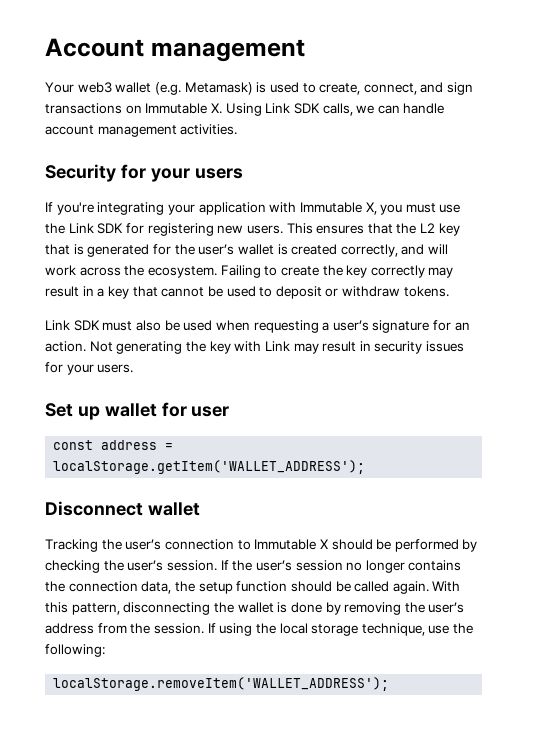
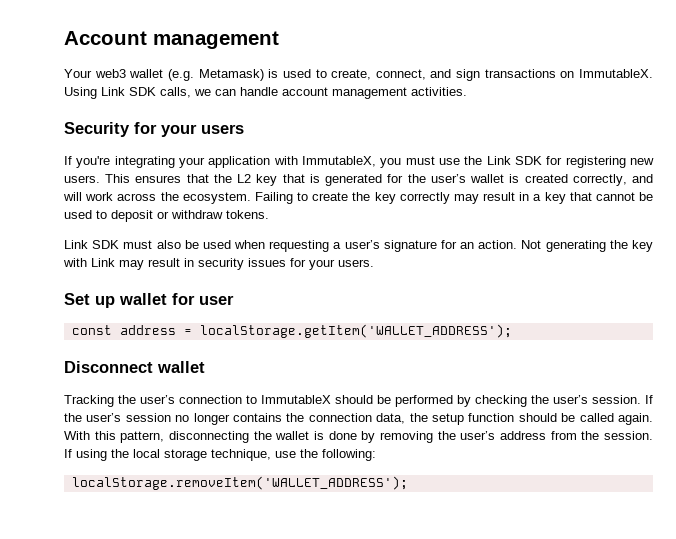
- Your web3 wallet (e.g. Metamask) is used to create, connect, and sign transactions on Immutable X. Using Link SDK calls, we can handle account management activities.
+ Your web3 wallet (e.g. Metamask) is used to create, connect, and sign transactions on ImmutableX. Using Link SDK calls, we can handle account management activities.
- If you're integrating your application with Immutable X, you must use the Link SDK for registering new users.
+ If you're integrating your application with ImmutableX, you must use the Link SDK for registering new users.
- Tracking the user’s connection to Immutable X should be performed by checking the user’s session.
+ Tracking the user’s connection to ImmutableX should be performed by checking the user’s session.

